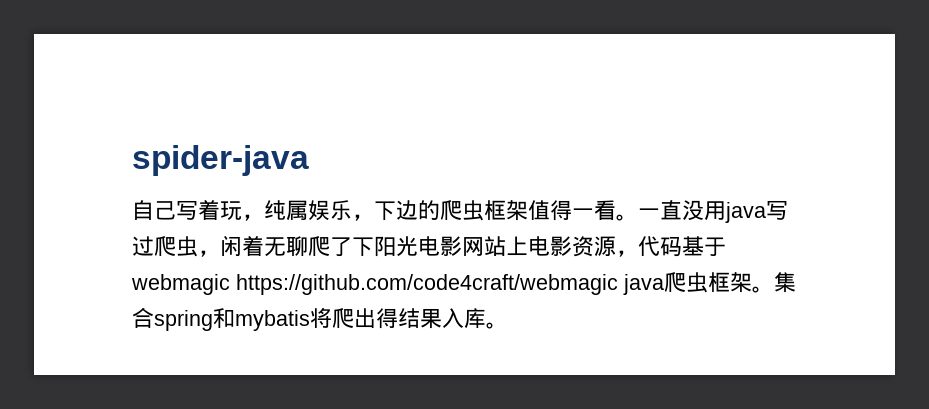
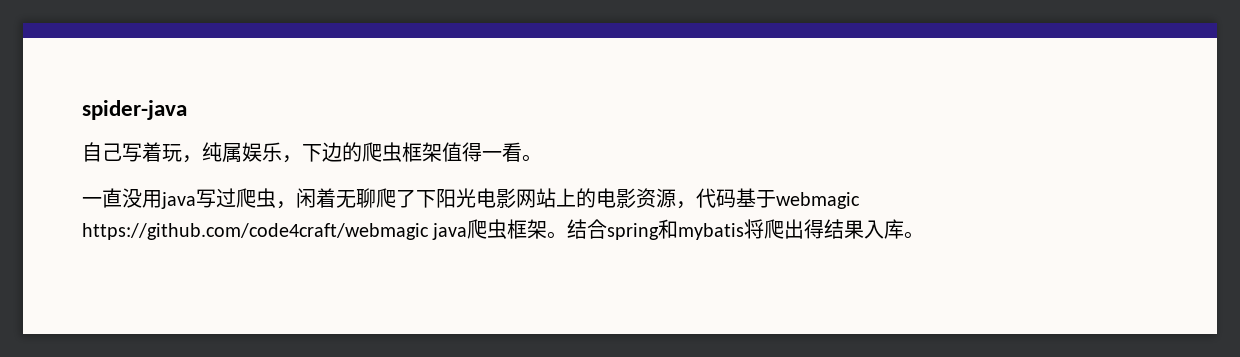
- 自己写着玩，纯属娱乐，下边的爬虫框架值得一看。一直没用java写过爬虫，闲着无聊爬了下阳光电影网站上电影资源，代码基于webmagic https://github.com/code4craft/webmagic java爬虫框架。
+ 自己写着玩，纯属娱乐，下边的爬虫框架值得一看。
+ 一直没用java写过爬虫，闲着无聊爬了下阳光电影网站上的电影资源，代码基于webmagic https://github.com/code4craft/webmagic java爬虫框架。
- 集合spring和mybatis将爬出得结果入库。
+ 结合spring和mybatis将爬出得结果入库。

